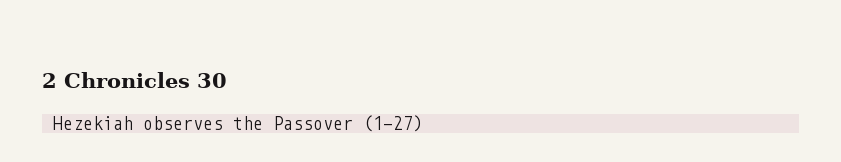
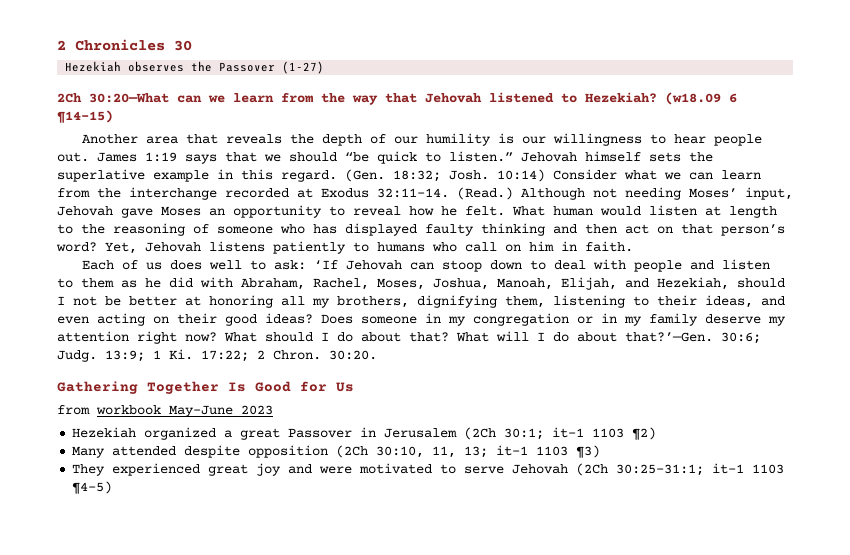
+ 2Ch 30:20—What can we learn from the way that Jehovah listened to Hezekiah? (w18.09 6 ¶14-15)
+ Another area that reveals the depth of our humility is our willingness to hear people out. James 1:19 says that we should “be quick to listen.” Jehovah himself sets the superlative example in this regard. (Gen. 18:32; Josh. 10:14) Consider what we can learn from the interchange recorded at Exodus 32:11-14. (Read.) Although not needing Moses’ input, Jehovah gave Moses an opportunity to reveal how he felt. What human would listen at length to the reasoning of someone who has displayed faulty thinking and then act on that person’s word? Yet, Jehovah listens patiently to humans who call on him in faith.
+ Each of us does well to ask: ‘If Jehovah can stoop down to deal with people and listen to them as he did with Abraham, Rachel, Moses, Joshua, Manoah, Elijah, and Hezekiah, should I not be better at honoring all my brothers, dignifying them, listening to their ideas, and even acting on their good ideas? Does someone in my congregation or in my family deserve my attention right now? What should I do about that? What will I do about that?’—Gen. 30:6; Judg. 13:9; 1 Ki. 17:22; 2 Chron. 30:20.
+ Gathering Together Is Good for Us
+ from workbook May–June 2023
+ Hezekiah organized a great Passover in Jerusalem (2Ch 30:1; it-1 1103 ¶2)
+ Many attended despite opposition (2Ch 30:10, 11, 13; it-1 1103 ¶3)
+ They experienced great joy and were motivated to serve Jehovah (2Ch 30:25–31:1; it-1 1103 ¶4-5)

